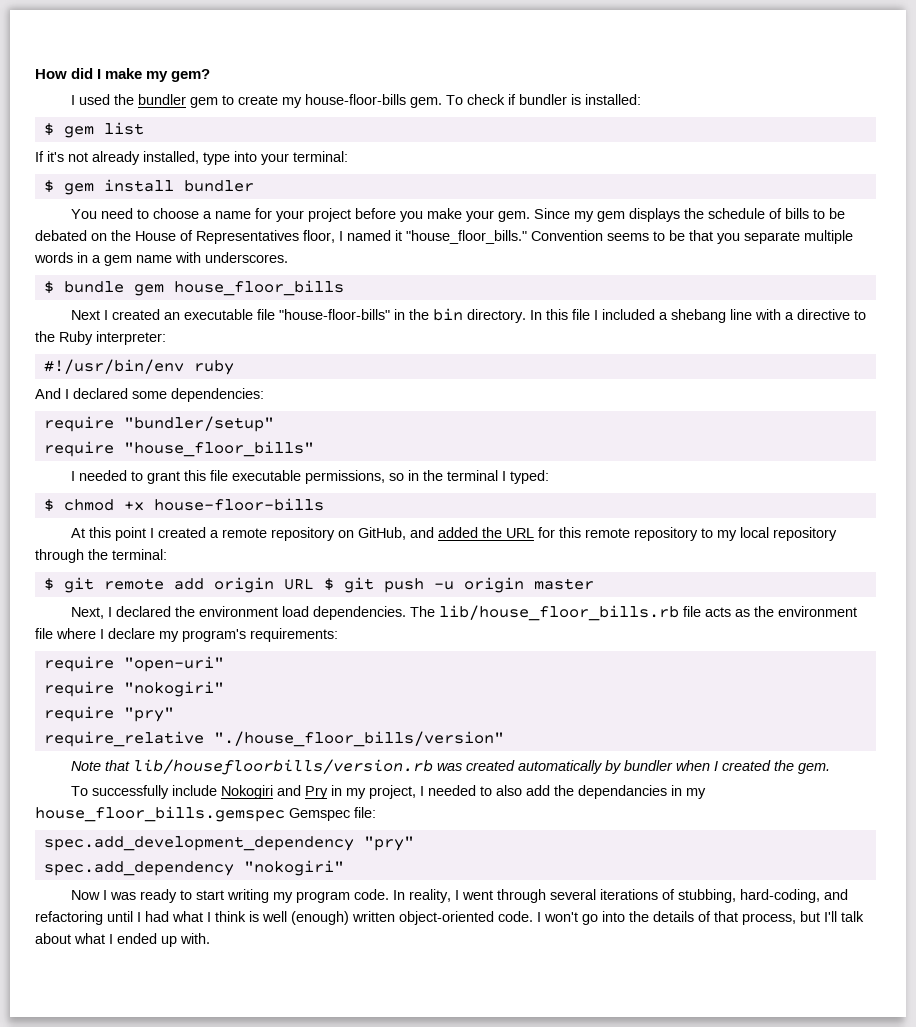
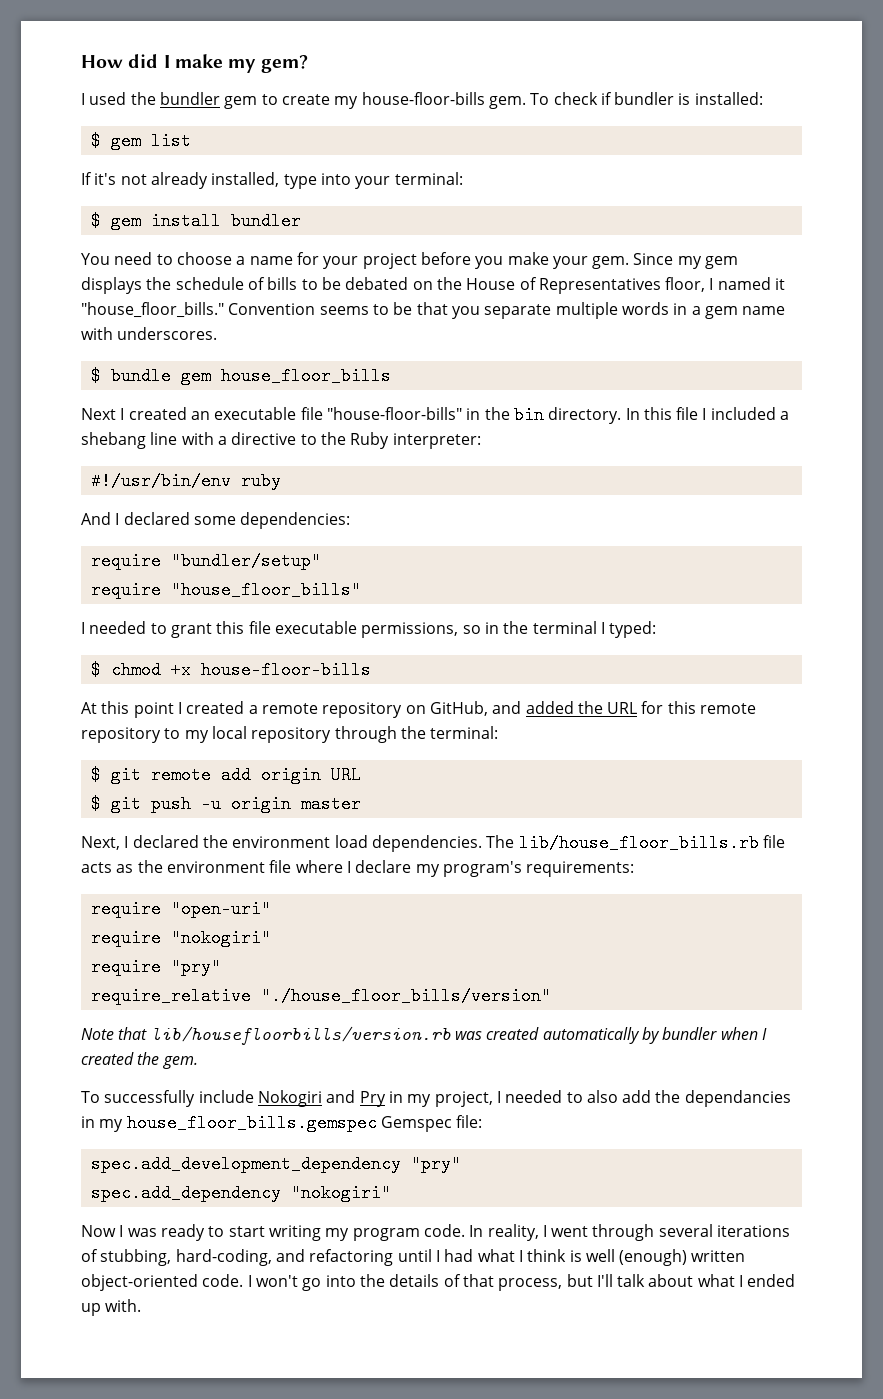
- $ git remote add origin URL $ git push -u origin master
+ $ git remote add origin URL
+ $ git push -u origin master

